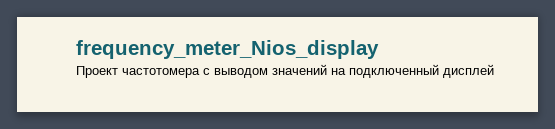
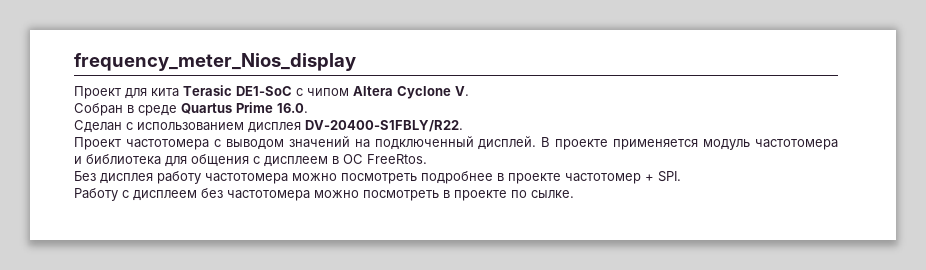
+ Проект для кита Terasic DE1-SoC с чипом Altera Cyclone V.
+ Собран в среде Quartus Prime 16.0.
+ Сделан с использованием дисплея DV-20400-S1FBLY/R22.
- Проект частотомера с выводом значений на подключенный дисплей
+ Проект частотомера с выводом значений на подключенный дисплей. В проекте применяется модуль частотомера и библиотека для общения с дисплеем в ОС FreeRtos.
+ Без дисплея работу частотомера можно посмотреть подробнее в проекте частотомер + SPI.
+ Работу с дисплеем без частотомера можно посмотреть в проекте по сылке.

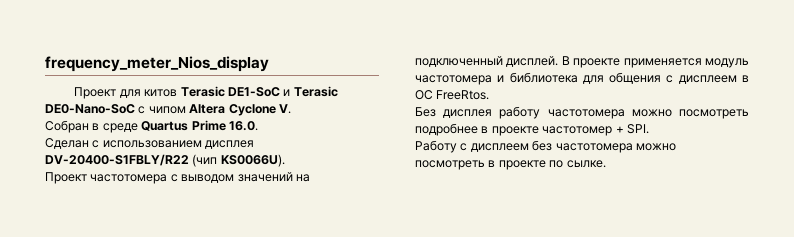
- Проект для кита Terasic DE1-SoC с чипом Altera Cyclone V.
+ Проект для китов Terasic DE1-SoC и Terasic DE0-Nano-SoC с чипом Altera Cyclone V.
- Сделан с использованием дисплея DV-20400-S1FBLY/R22.
+ Сделан с использованием дисплея DV-20400-S1FBLY/R22 (чип KS0066U).

